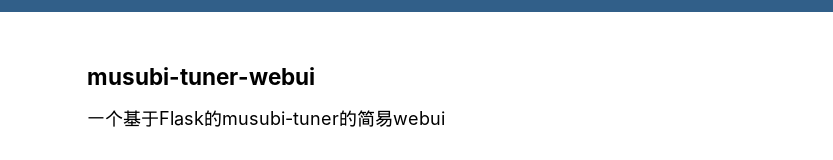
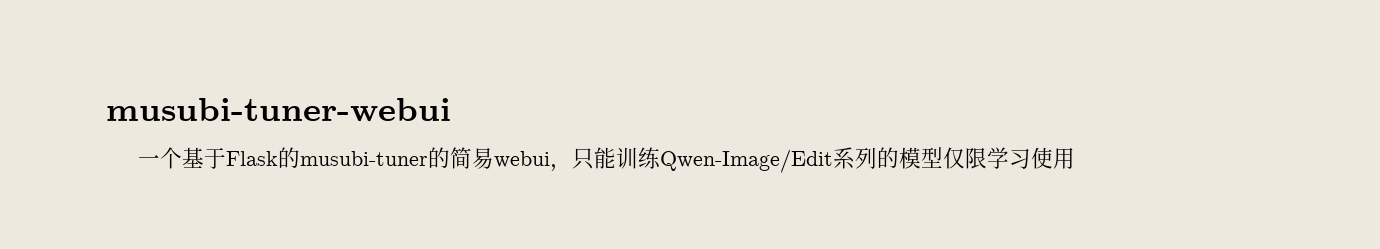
- 一个基于Flask的musubi-tuner的简易webui
+ 一个基于Flask的musubi-tuner的简易webui，只能训练Qwen-Image/Edit系列的模型仅限学习使用

